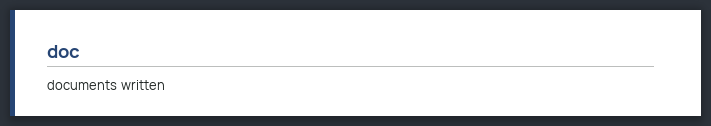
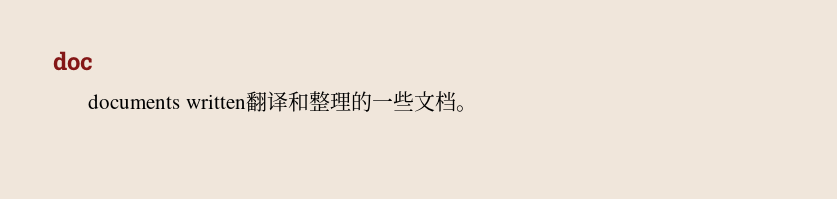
- documents written
+ documents written翻译和整理的一些文档。

